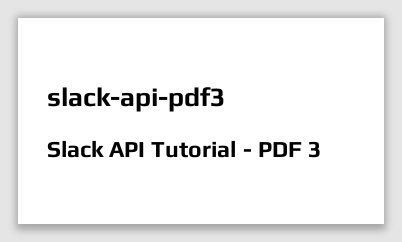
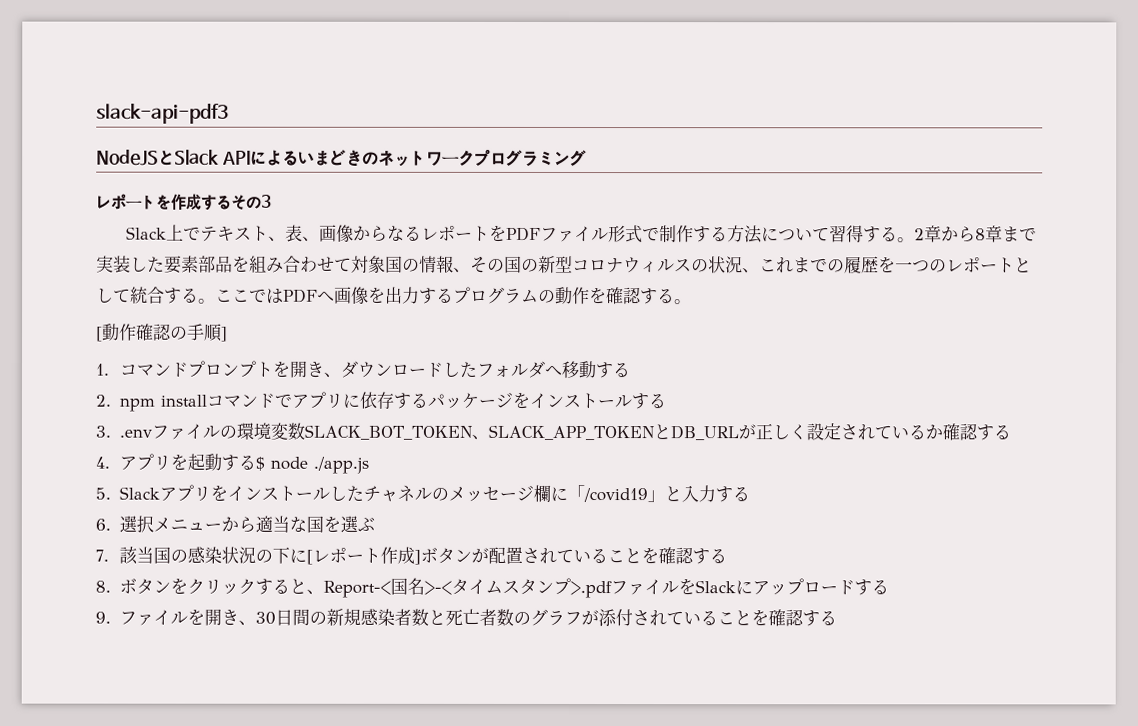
- Slack API Tutorial - PDF 3
+ NodeJSとSlack APIによるいまどきのネットワークプログラミング
+ レポートを作成するその3
+ Slack上でテキスト、表、画像からなるレポートをPDFファイル形式で制作する方法について習得する。2章から8章まで実装した要素部品を組み合わせて対象国の情報、その国の新型コロナウィルスの状況、これまでの履歴を一つのレポートとして統合する。ここではPDFへ画像を出力するプログラムの動作を確認する。
+ [動作確認の手順]
+ 1.コマンドプロンプトを開き、ダウンロードしたフォルダへ移動する
+ 2. npm installコマンドでアプリに依存するパッケージをインストールする
+ 3. .envファイルの環境変数SLACK_BOT_TOKEN、SLACK_APP_TOKENとDB_URLが正しく設定されているか確認する
+ 4.アプリを起動する$ node ./app.js
+ 5. Slackアプリをインストールしたチャネルのメッセージ欄に「/covid19」と入力する
+ 6.選択メニューから適当な国を選ぶ
+ 7.該当国の感染状況の下に[レポート作成]ボタンが配置されていることを確認する
+ 8.ボタンをクリックすると、Report-<国名>-<タイムスタンプ>.pdfファイルをSlackにアップロードする
+ 9.ファイルを開き、30日間の新規感染者数と死亡者数のグラフが添付されていることを確認する

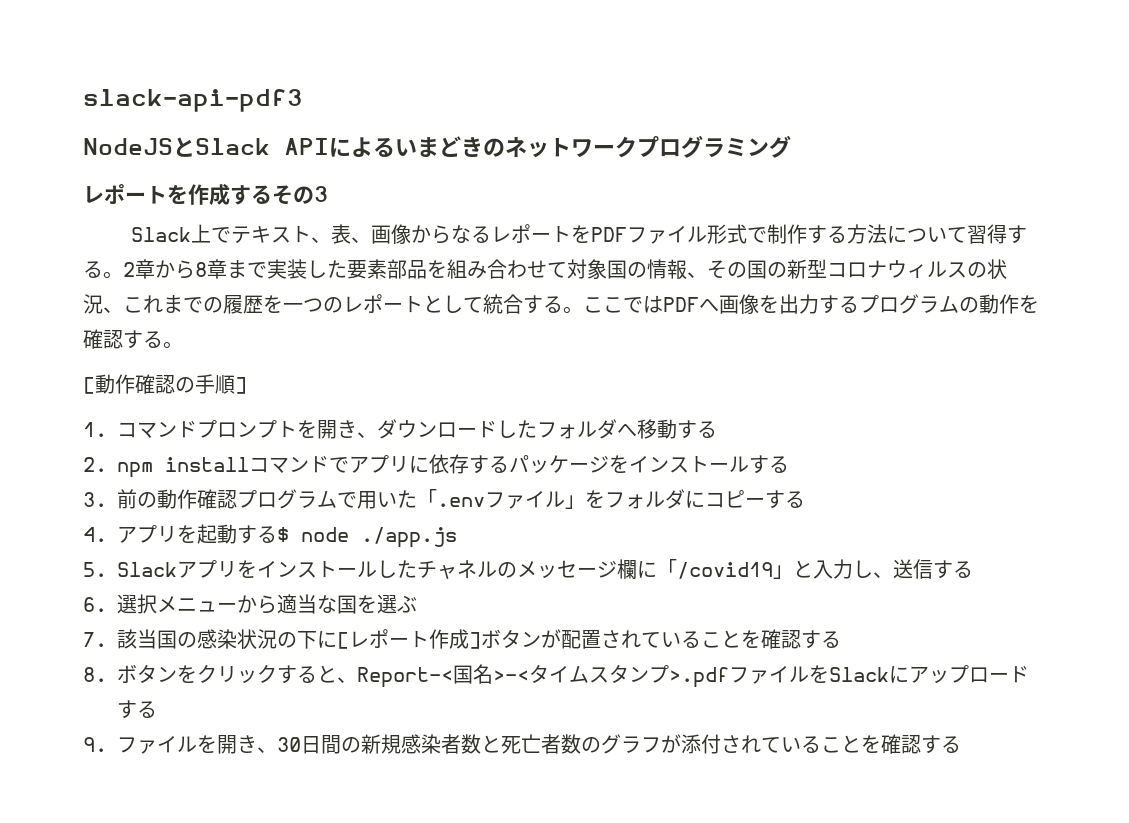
- 3. .envファイルの環境変数SLACK_BOT_TOKEN、SLACK_APP_TOKENとDB_URLが正しく設定されているか確認する
+ 3.前の動作確認プログラムで用いた「.envファイル」をフォルダにコピーする
- 5. Slackアプリをインストールしたチャネルのメッセージ欄に「/covid19」と入力する
+ 5. Slackアプリをインストールしたチャネルのメッセージ欄に「/covid19」と入力し、送信する

